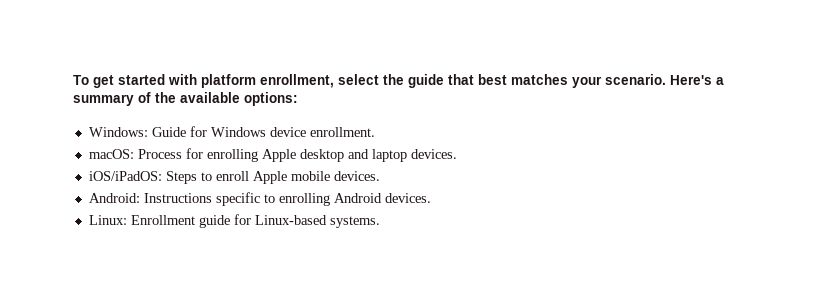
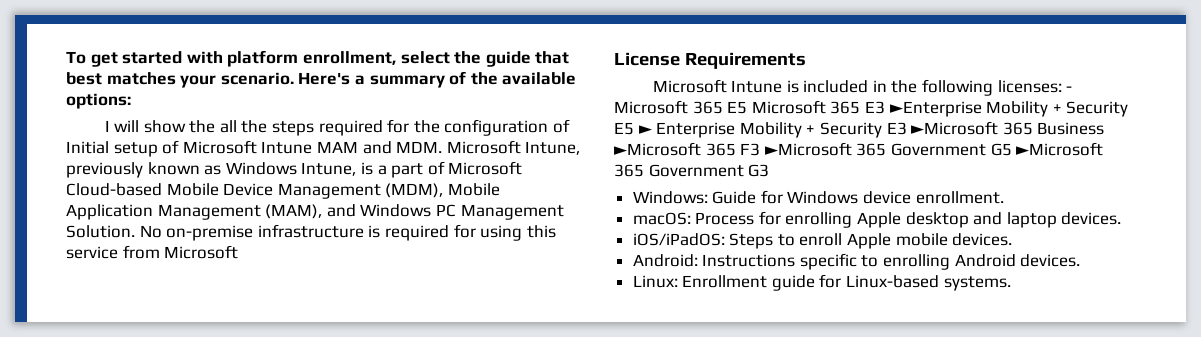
+ I will show the all the steps required for the configuration of Initial setup of Microsoft Intune MAM and MDM. Microsoft Intune, previously known as Windows Intune, is a part of Microsoft Cloud-based Mobile Device Management (MDM), Mobile Application Management (MAM), and Windows PC Management Solution. No on-premise infrastructure is required for using this service from Microsoft
+ License Requirements
+ Microsoft Intune is included in the following licenses: - Microsoft 365 E5 Microsoft 365 E3 ►Enterprise Mobility + Security E5 ► Enterprise Mobility + Security E3 ►Microsoft 365 Business ►Microsoft 365 F3 ►Microsoft 365 Government G5 ►Microsoft 365 Government G3

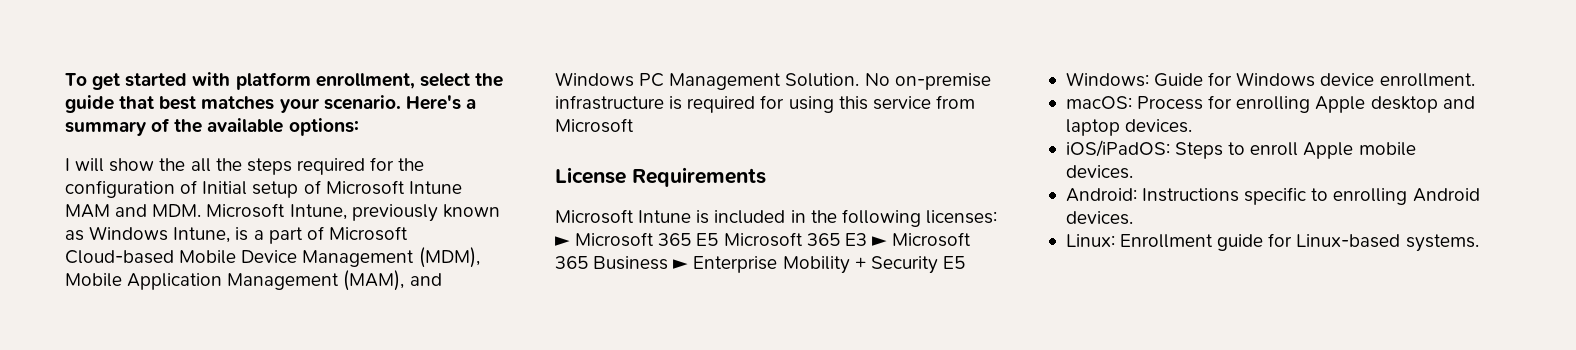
- Microsoft Intune is included in the following licenses: - Microsoft 365 E5 Microsoft 365 E3 ►Enterprise Mobility + Security E5 ► Enterprise Mobility + Security E3 ►Microsoft 365 Business ►Microsoft 365 F3 ►Microsoft 365 Government G5 ►Microsoft 365 Government G3
+ Microsoft Intune is included in the following licenses: ► Microsoft 365 E5 Microsoft 365 E3 ► Microsoft 365 Business ► Enterprise Mobility + Security E5

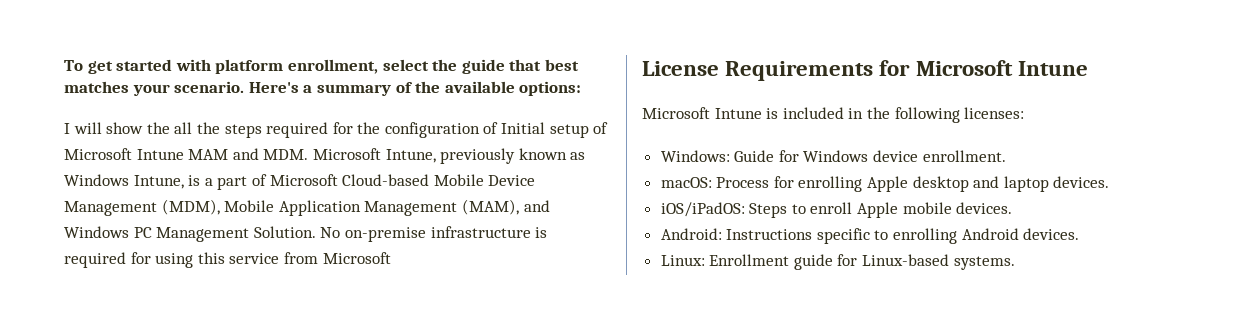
- License Requirements
+ License Requirements for Microsoft Intune
- Microsoft Intune is included in the following licenses: ► Microsoft 365 E5 Microsoft 365 E3 ► Microsoft 365 Business ► Enterprise Mobility + Security E5
+ Microsoft Intune is included in the following licenses:

